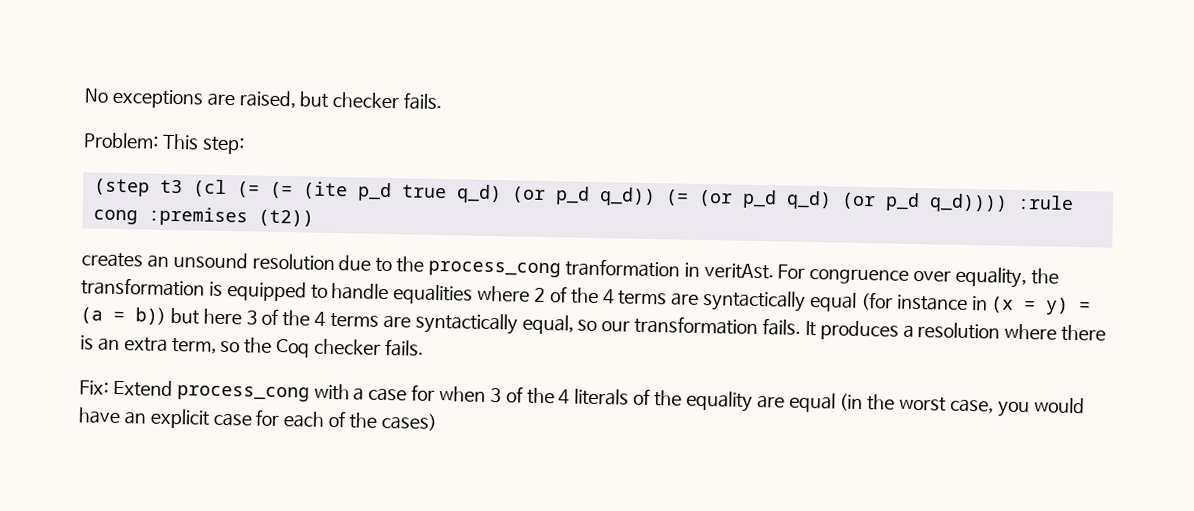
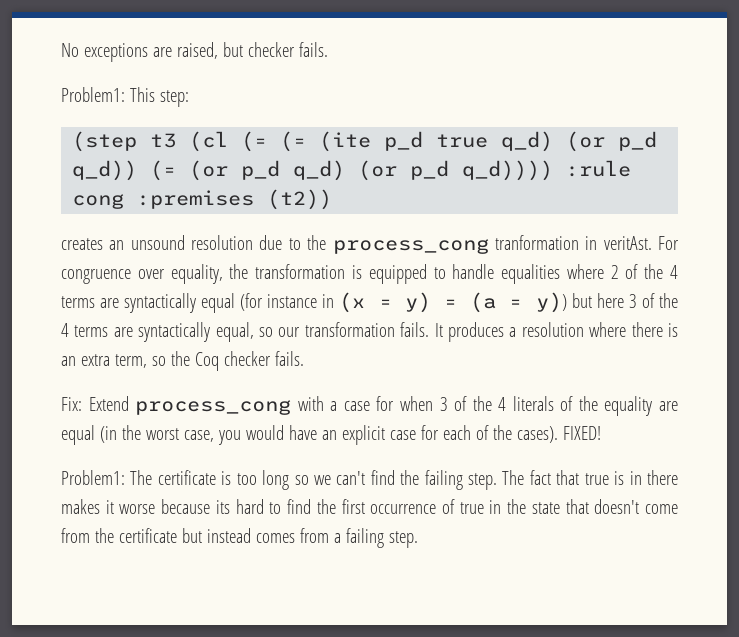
- Problem: This step:
+ Problem1: This step:
- For congruence over equality, the transformation is equipped to handle equalities where 2 of the 4 terms are syntactically equal (for instance in (x = y) = (a = b)) but here 3 of the 4 terms are syntactically equal, so our transformation fails.
+ For congruence over equality, the transformation is equipped to handle equalities where 2 of the 4 terms are syntactically equal (for instance in (x = y) = (a = y)) but here 3 of the 4 terms are syntactically equal, so our transformation fails.
- Fix: Extend process_cong with a case for when 3 of the 4 literals of the equality are equal (in the worst case, you would have an explicit case for each of the cases)
+ Fix: Extend process_cong with a case for when 3 of the 4 literals of the equality are equal (in the worst case, you would have an explicit case for each of the cases). FIXED!
+ Problem1: The certificate is too long so we can't find the failing step. The fact that true is in there makes it worse because its hard to find the first occurrence of true in the state that doesn't come from the certificate but instead comes from a failing step.

